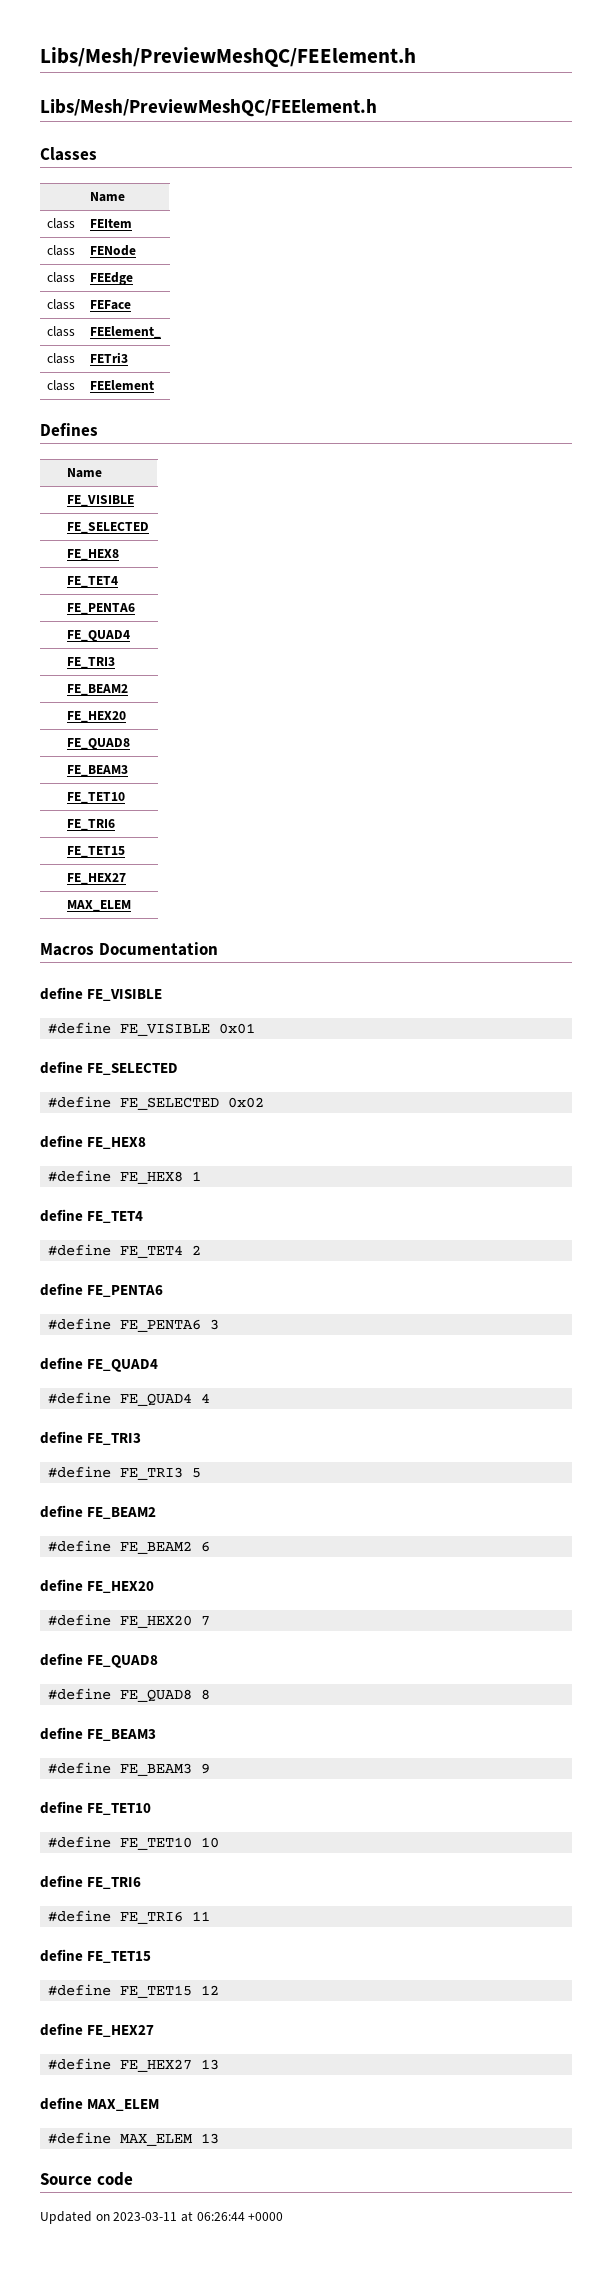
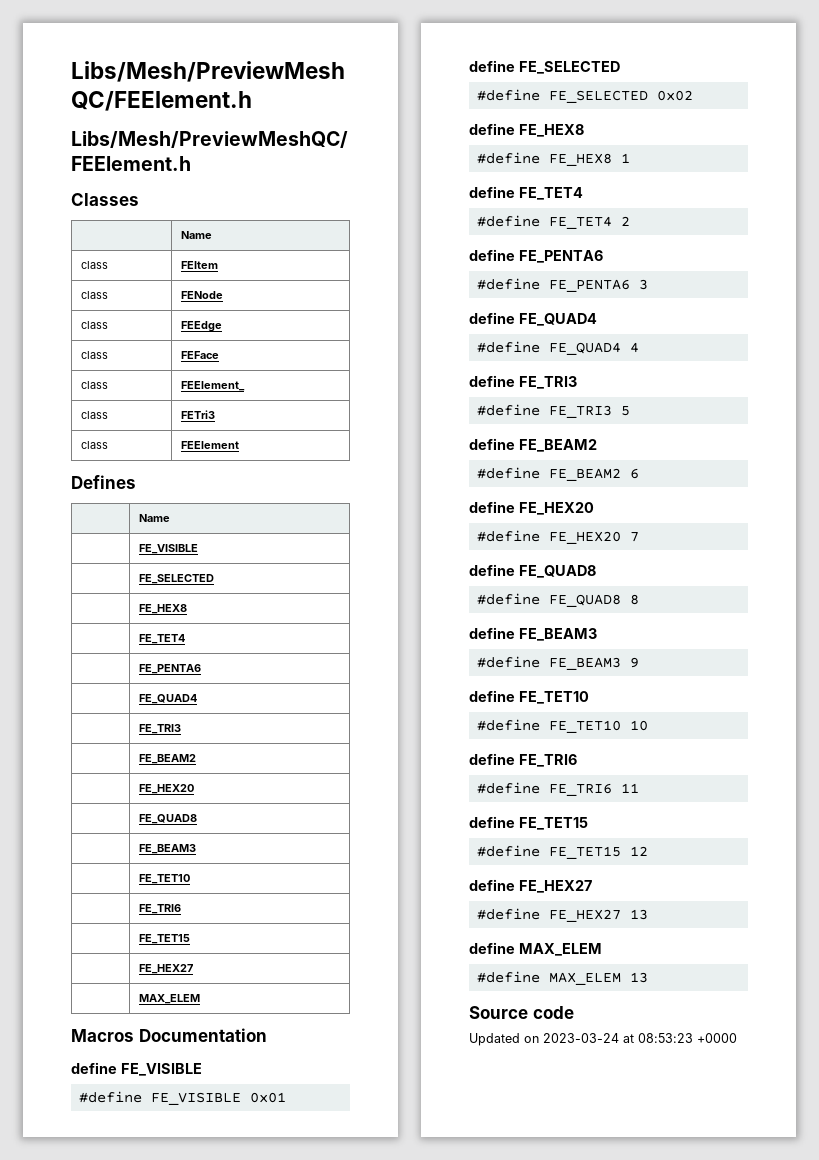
- Updated on 2023-03-11 at 06:26:44 +0000
+ Updated on 2023-03-24 at 08:53:23 +0000

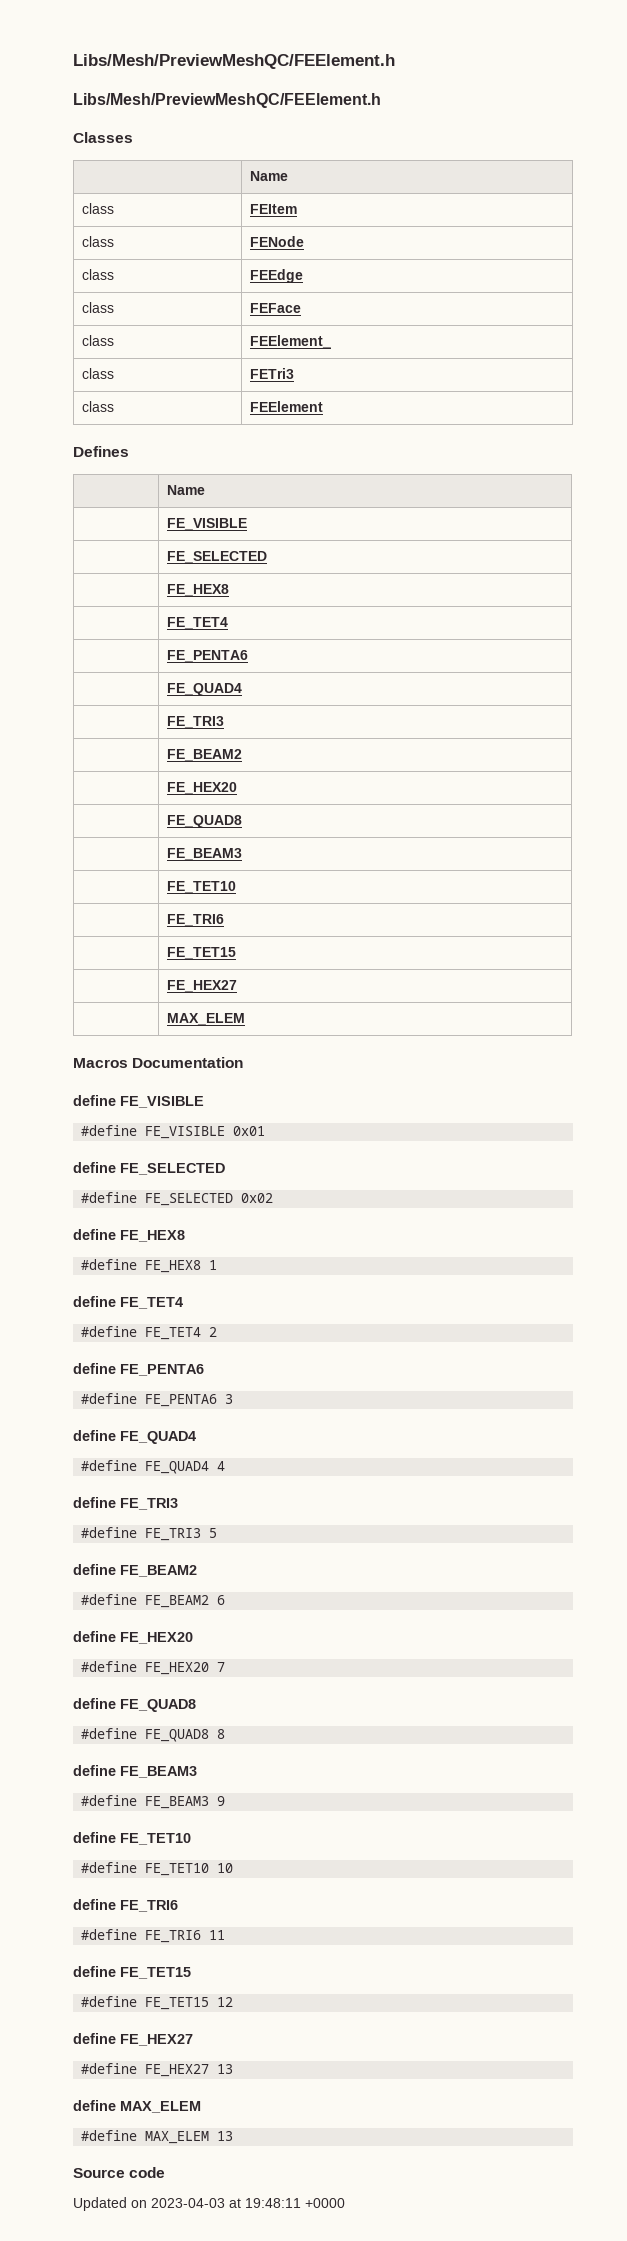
- Updated on 2023-03-24 at 08:53:23 +0000
+ Updated on 2023-04-03 at 19:48:11 +0000

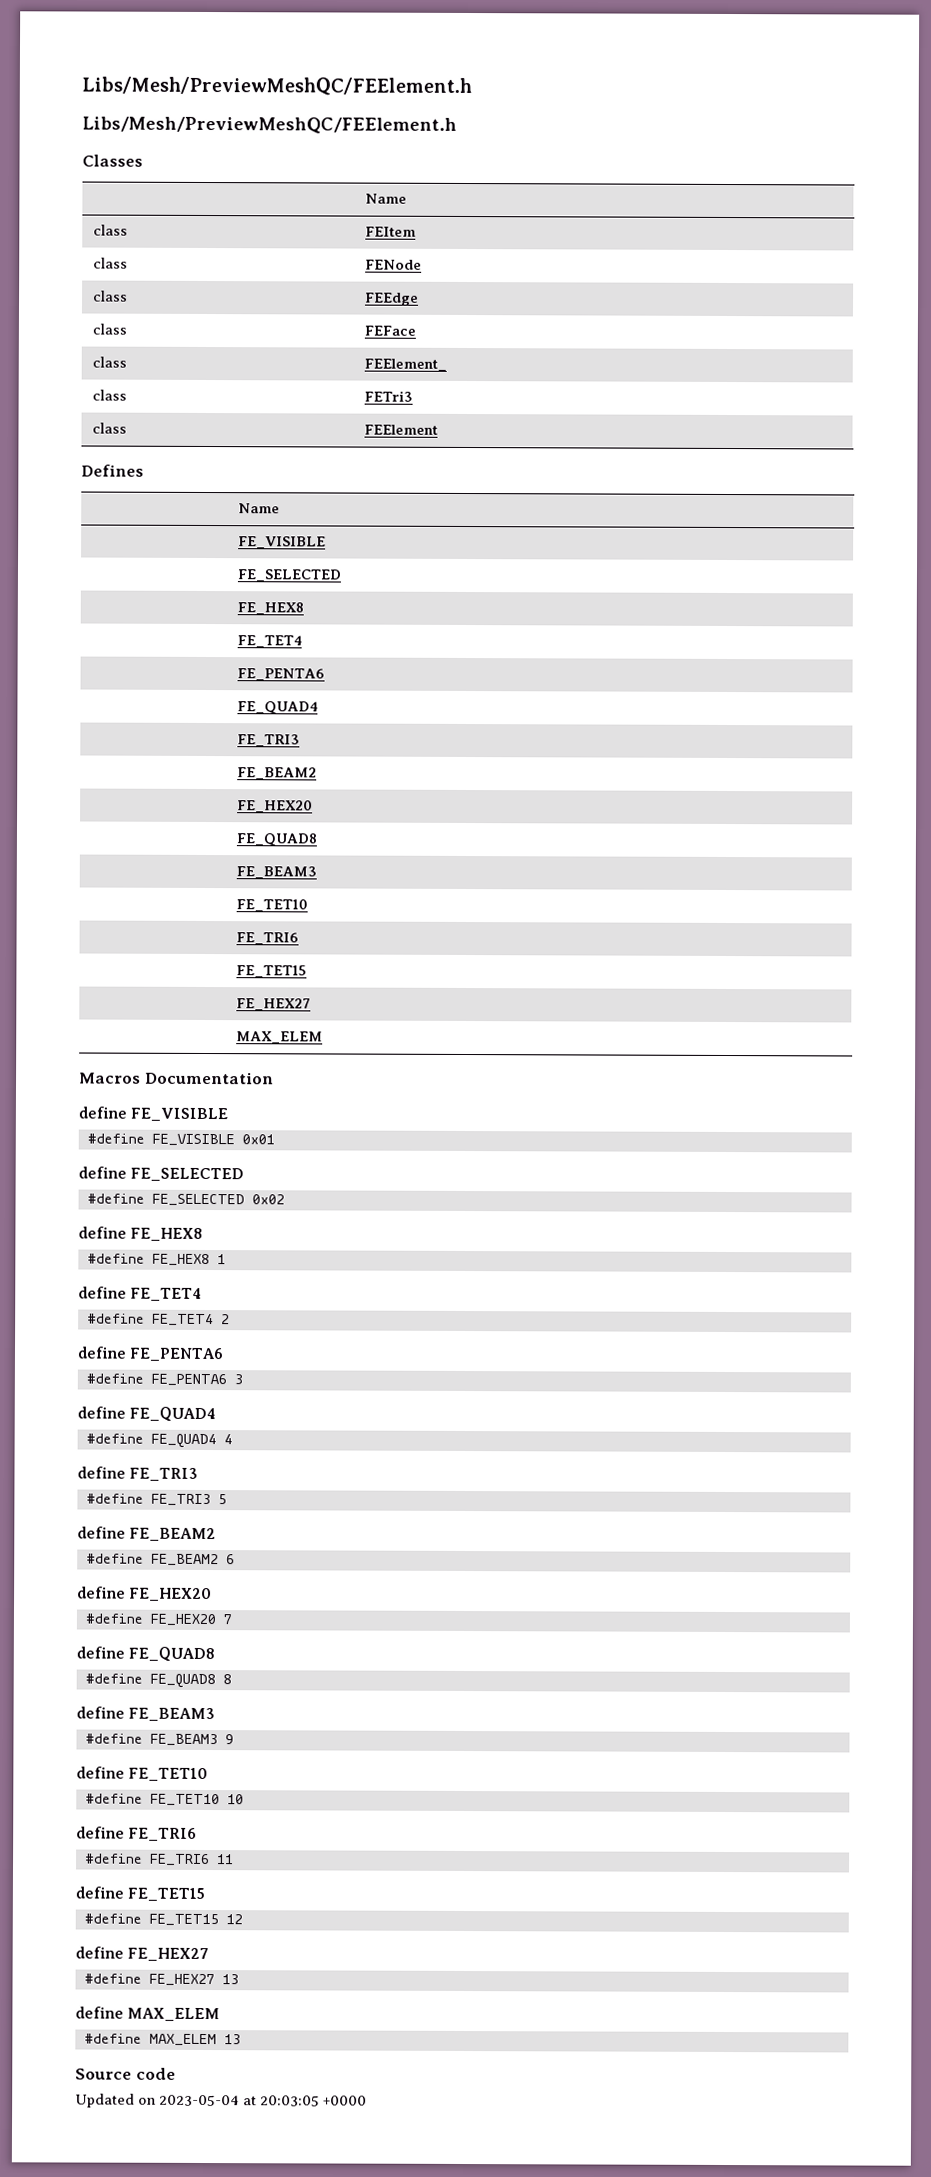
- Updated on 2023-04-03 at 19:48:11 +0000
+ Updated on 2023-05-04 at 20:03:05 +0000

